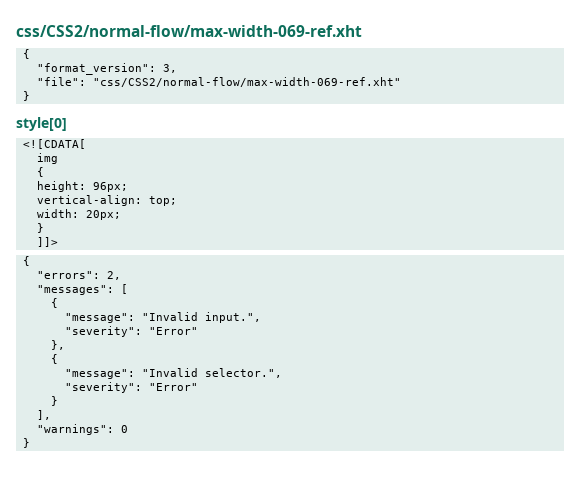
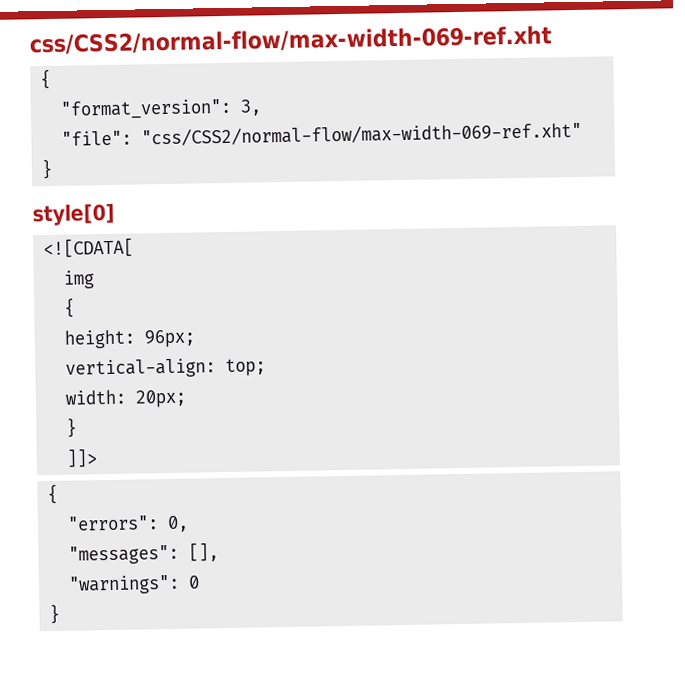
- "errors": 2,
+ "errors": 0,
- "messages": [
- {
- "message": "Invalid input.",
- "severity": "Error"
- },
- {
- "message": "Invalid selector.",
- "severity": "Error"
- }
- ],
+ "messages": [],

